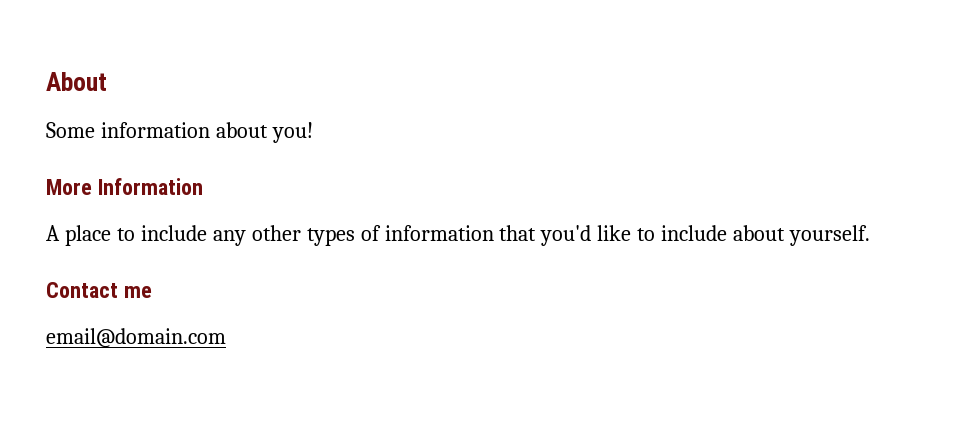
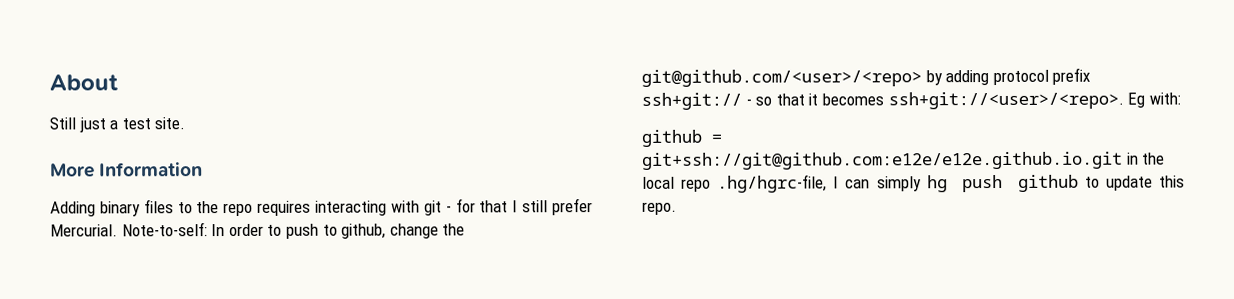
- Some information about you!
+ Still just a test site.
  More Information
- A place to include any other types of information that you'd like to include about yourself.
- Contact me
- email@domain.com
+ Adding binary files to the repo requires interacting with git - for that I still prefer Mercurial. Note-to-self: In order to push to github, change the git@github.com/<user>/<repo> by adding protocol prefix ssh+git:// - so that it becomes ssh+git://<user>/<repo>. Eg with:
+ github = git+ssh://git@github.com:e12e/e12e.github.io.git in the local repo .hg/hgrc-file, I can simply hg push github to update this repo.

